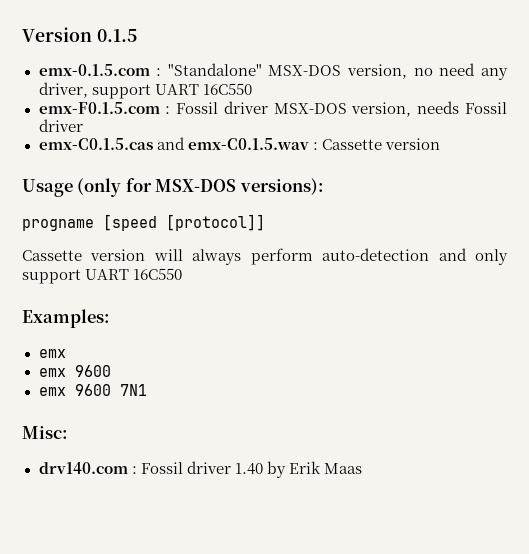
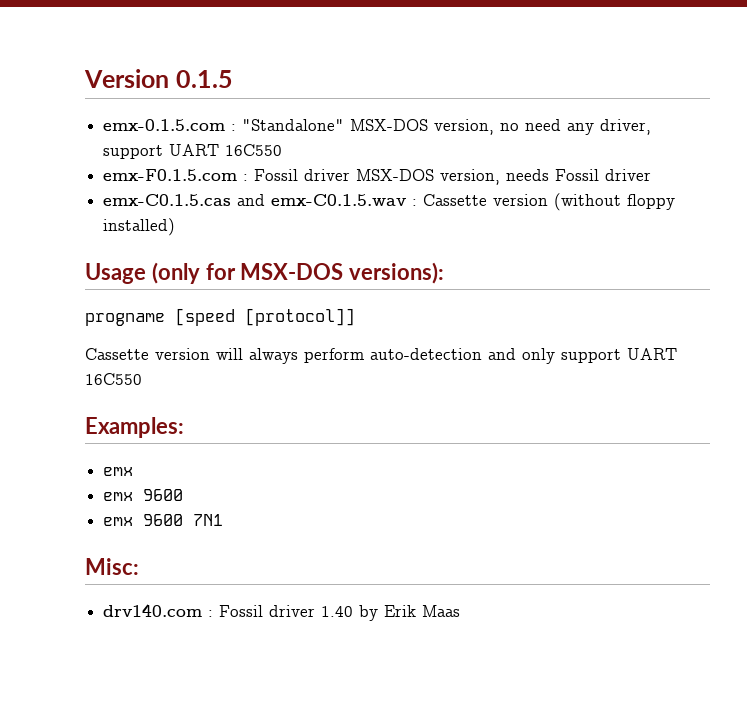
- emx-C0.1.5.cas and emx-C0.1.5.wav : Cassette version
+ emx-C0.1.5.cas and emx-C0.1.5.wav : Cassette version (without floppy installed)

